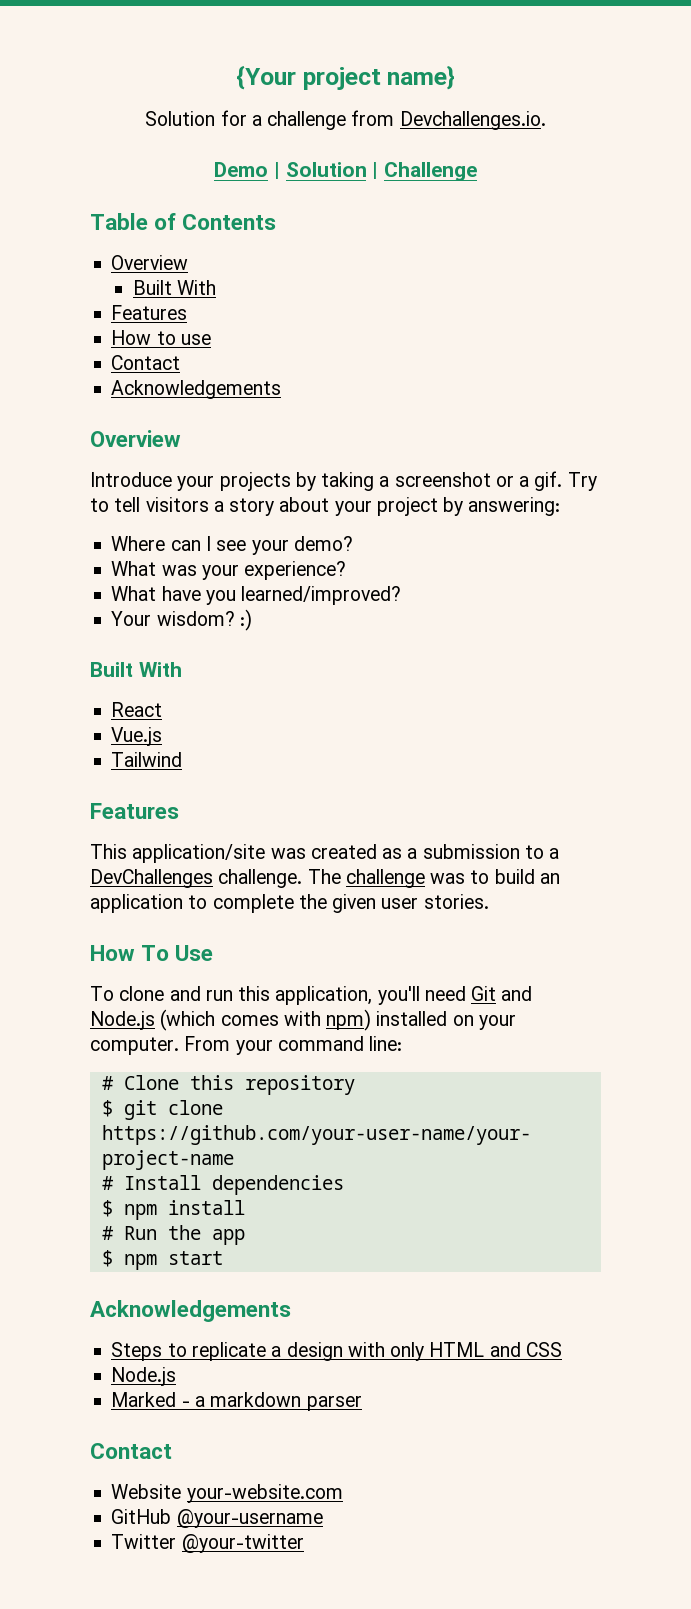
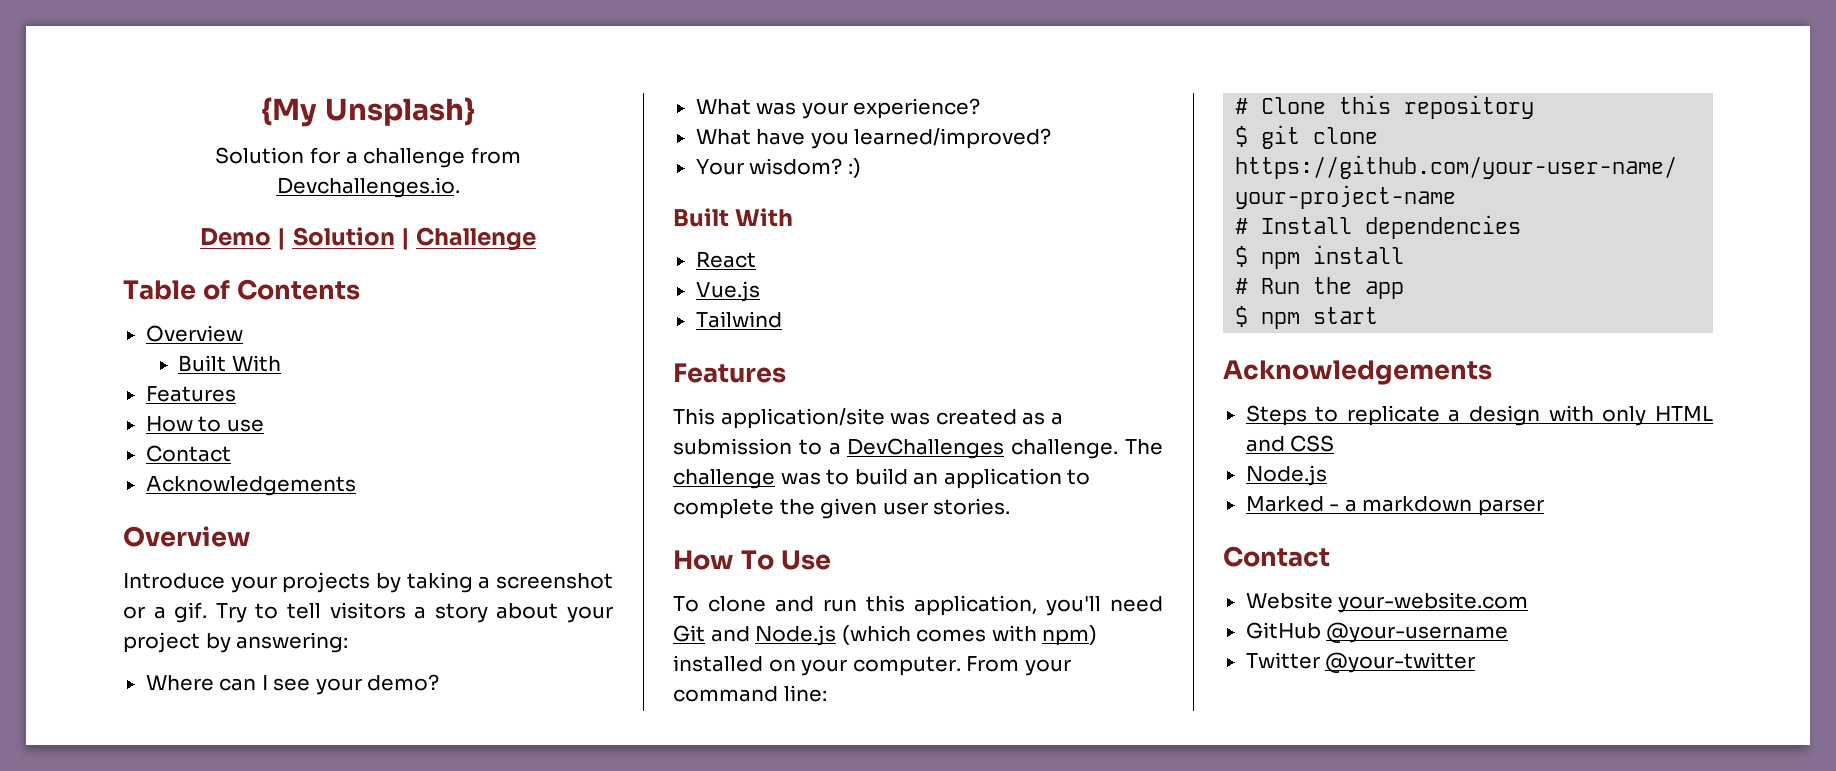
- {Your project name}
+ {My Unsplash}

